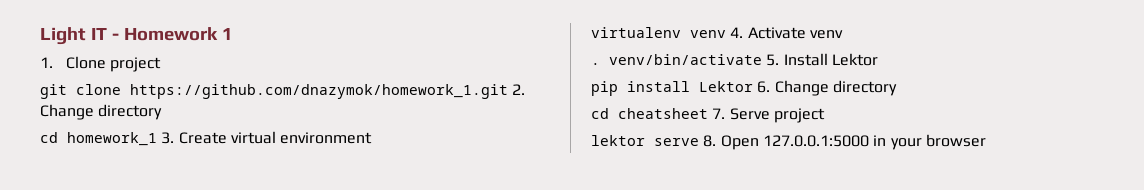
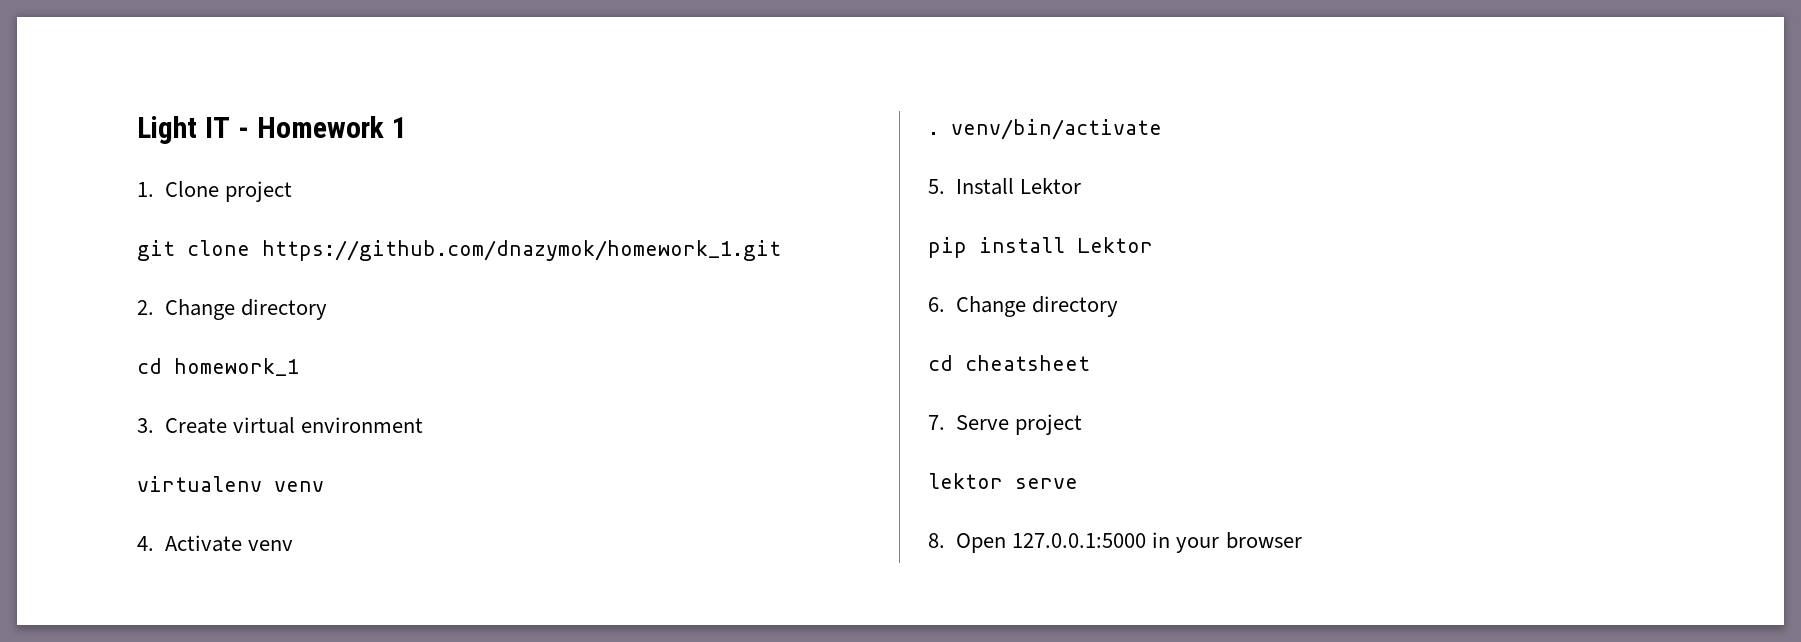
- git clone https://github.com/dnazymok/homework_1.git 2. Change directory
+ git clone https://github.com/dnazymok/homework_1.git
+ 2. Change directory
- cd homework_1 3. Create virtual environment
+ cd homework_1
+ 3. Create virtual environment
- virtualenv venv 4. Activate venv
+ virtualenv venv
+ 4. Activate venv
- . venv/bin/activate 5. Install Lektor
+ . venv/bin/activate
+ 5. Install Lektor
- pip install Lektor 6. Change directory
+ pip install Lektor
+ 6. Change directory
- cd cheatsheet 7. Serve project
+ cd cheatsheet
+ 7. Serve project
- lektor serve 8. Open 127.0.0.1:5000 in your browser
+ lektor serve
+ 8. Open 127.0.0.1:5000 in your browser

